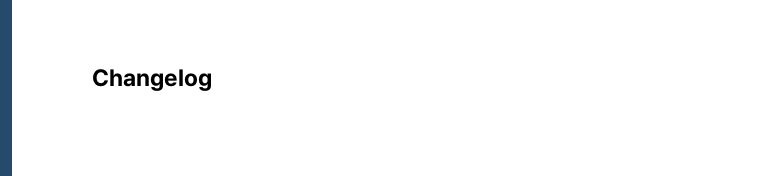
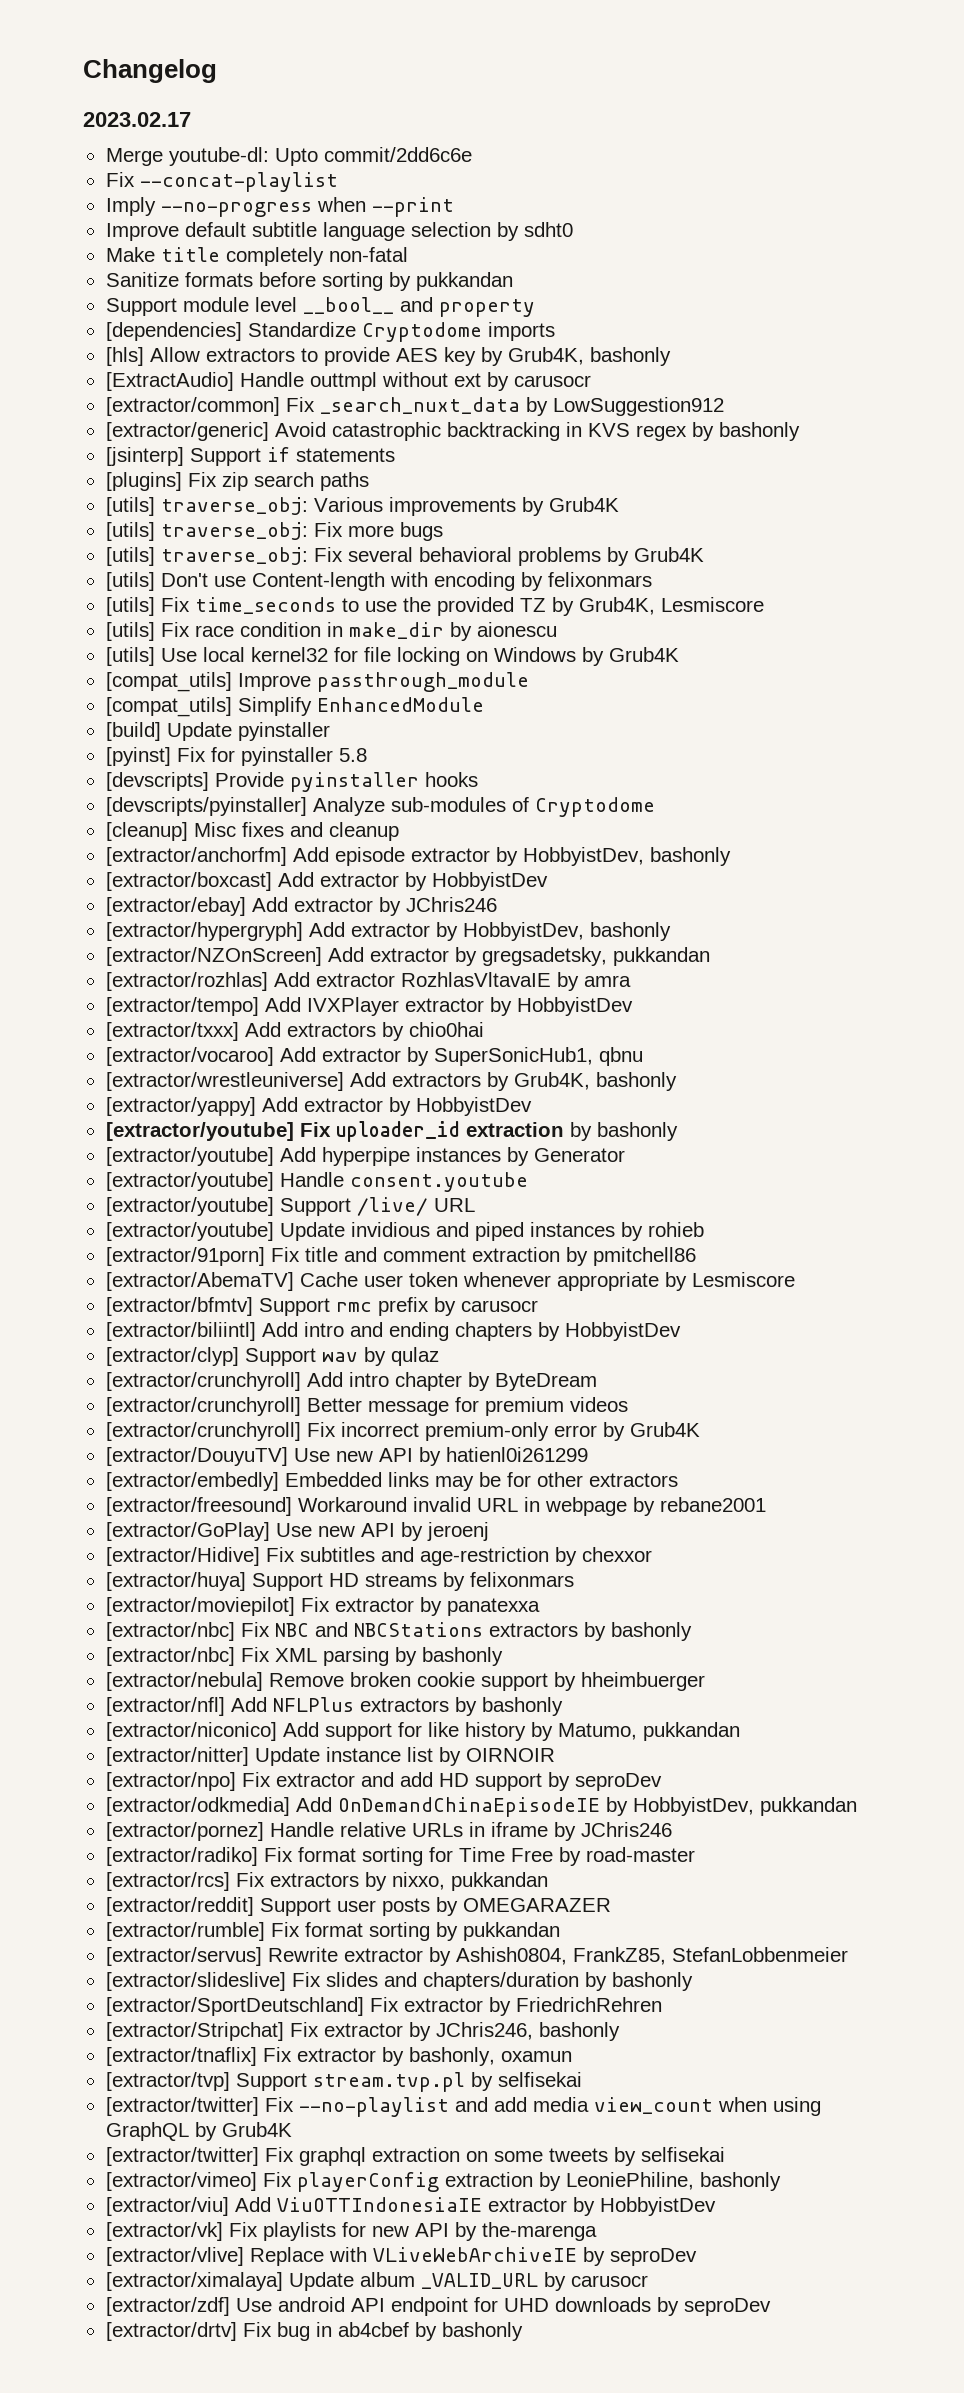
+ 2023.02.17
+ Merge youtube-dl: Upto commit/2dd6c6e
+ Fix --concat-playlist
+ Imply --no-progress when --print
+ Improve default subtitle language selection by sdht0
+ Make title completely non-fatal
+ Sanitize formats before sorting by pukkandan
+ Support module level __bool__ and property
+ [dependencies] Standardize Cryptodome imports
+ [hls] Allow extractors to provide AES key by Grub4K, bashonly
+ [ExtractAudio] Handle outtmpl without ext by carusocr
+ [extractor/common] Fix _search_nuxt_data by LowSuggestion912
+ [extractor/generic] Avoid catastrophic backtracking in KVS regex by bashonly
+ [jsinterp] Support if statements
+ [plugins] Fix zip search paths
+ [utils] traverse_obj: Various improvements by Grub4K
+ [utils] traverse_obj: Fix more bugs
+ [utils] traverse_obj: Fix several behavioral problems by Grub4K
+ [utils] Don't use Content-length with encoding by felixonmars
+ [utils] Fix time_seconds to use the provided TZ by Grub4K, Lesmiscore
+ [utils] Fix race condition in make_dir by aionescu
+ [utils] Use local kernel32 for file locking on Windows by Grub4K
+ [compat_utils] Improve passthrough_module
+ [compat_utils] Simplify EnhancedModule
+ [build] Update pyinstaller
+ [pyinst] Fix for pyinstaller 5.8
+ [devscripts] Provide pyinstaller hooks
+ [devscripts/pyinstaller] Analyze sub-modules of Cryptodome
+ [cleanup] Misc fixes and cleanup
+ [extractor/anchorfm] Add episode extractor by HobbyistDev, bashonly
+ [extractor/boxcast] Add extractor by HobbyistDev
+ [extractor/ebay] Add extractor by JChris246
+ [extractor/hypergryph] Add extractor by HobbyistDev, bashonly
+ [extractor/NZOnScreen] Add extractor by gregsadetsky, pukkandan
+ [extractor/rozhlas] Add extractor RozhlasVltavaIE by amra
+ [extractor/tempo] Add IVXPlayer extractor by HobbyistDev
+ [extractor/txxx] Add extractors by chio0hai
+ [extractor/vocaroo] Add extractor by SuperSonicHub1, qbnu
+ [extractor/wrestleuniverse] Add extractors by Grub4K, bashonly
+ [extractor/yappy] Add extractor by HobbyistDev
+ [extractor/youtube] Fix uploader_id extraction by bashonly
+ [extractor/youtube] Add hyperpipe instances by Generator
+ [extractor/youtube] Handle consent.youtube
+ [extractor/youtube] Support /live/ URL
+ [extractor/youtube] Update invidious and piped instances by rohieb
+ [extractor/91porn] Fix title and comment extraction by pmitchell86
+ [extractor/AbemaTV] Cache user token whenever appropriate by Lesmiscore
+ [extractor/bfmtv] Support rmc prefix by carusocr
+ [extractor/biliintl] Add intro and ending chapters by HobbyistDev
+ [extractor/clyp] Support wav by qulaz
+ [extractor/crunchyroll] Add intro chapter by ByteDream
+ [extractor/crunchyroll] Better message for premium videos
+ [extractor/crunchyroll] Fix incorrect premium-only error by Grub4K
+ [extractor/DouyuTV] Use new API by hatienl0i261299
+ [extractor/embedly] Embedded links may be for other extractors
+ [extractor/freesound] Workaround invalid URL in webpage by rebane2001
+ [extractor/GoPlay] Use new API by jeroenj
+ [extractor/Hidive] Fix subtitles and age-restriction by chexxor
+ [extractor/huya] Support HD streams by felixonmars
+ [extractor/moviepilot] Fix extractor by panatexxa
+ [extractor/nbc] Fix NBC and NBCStations extractors by bashonly
+ [extractor/nbc] Fix XML parsing by bashonly
+ [extractor/nebula] Remove broken cookie support by hheimbuerger
+ [extractor/nfl] Add NFLPlus extractors by bashonly
+ [extractor/niconico] Add support for like history by Matumo, pukkandan
+ [extractor/nitter] Update instance list by OIRNOIR
+ [extractor/npo] Fix extractor and add HD support by seproDev
+ [extractor/odkmedia] Add OnDemandChinaEpisodeIE by HobbyistDev, pukkandan
+ [extractor/pornez] Handle relative URLs in iframe by JChris246
+ [extractor/radiko] Fix format sorting for Time Free by road-master
+ [extractor/rcs] Fix extractors by nixxo, pukkandan
+ [extractor/reddit] Support user posts by OMEGARAZER
+ [extractor/rumble] Fix format sorting by pukkandan
+ [extractor/servus] Rewrite extractor by Ashish0804, FrankZ85, StefanLobbenmeier
+ [extractor/slideslive] Fix slides and chapters/duration by bashonly
+ [extractor/SportDeutschland] Fix extractor by FriedrichRehren
+ [extractor/Stripchat] Fix extractor by JChris246, bashonly
+ [extractor/tnaflix] Fix extractor by bashonly, oxamun
+ [extractor/tvp] Support stream.tvp.pl by selfisekai
+ [extractor/twitter] Fix --no-playlist and add media view_count when using GraphQL by Grub4K
+ [extractor/twitter] Fix graphql extraction on some tweets by selfisekai
+ [extractor/vimeo] Fix playerConfig extraction by LeoniePhiline, bashonly
+ [extractor/viu] Add ViuOTTIndonesiaIE extractor by HobbyistDev
+ [extractor/vk] Fix playlists for new API by the-marenga
+ [extractor/vlive] Replace with VLiveWebArchiveIE by seproDev
+ [extractor/ximalaya] Update album _VALID_URL by carusocr
+ [extractor/zdf] Use android API endpoint for UHD downloads by seproDev
+ [extractor/drtv] Fix bug in ab4cbef by bashonly

